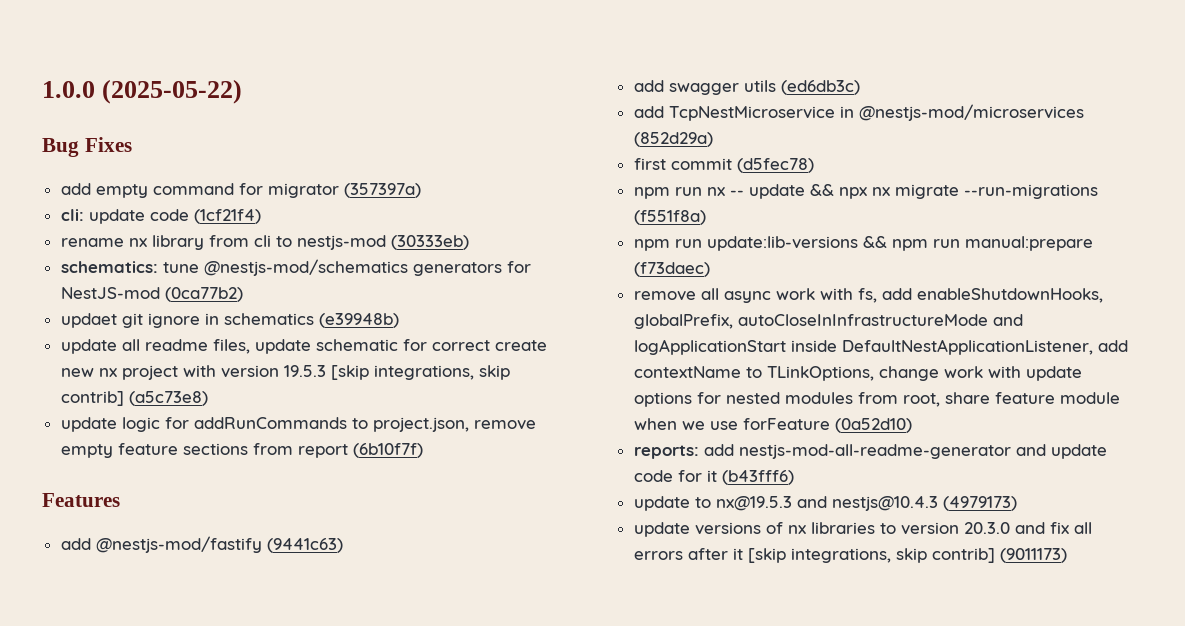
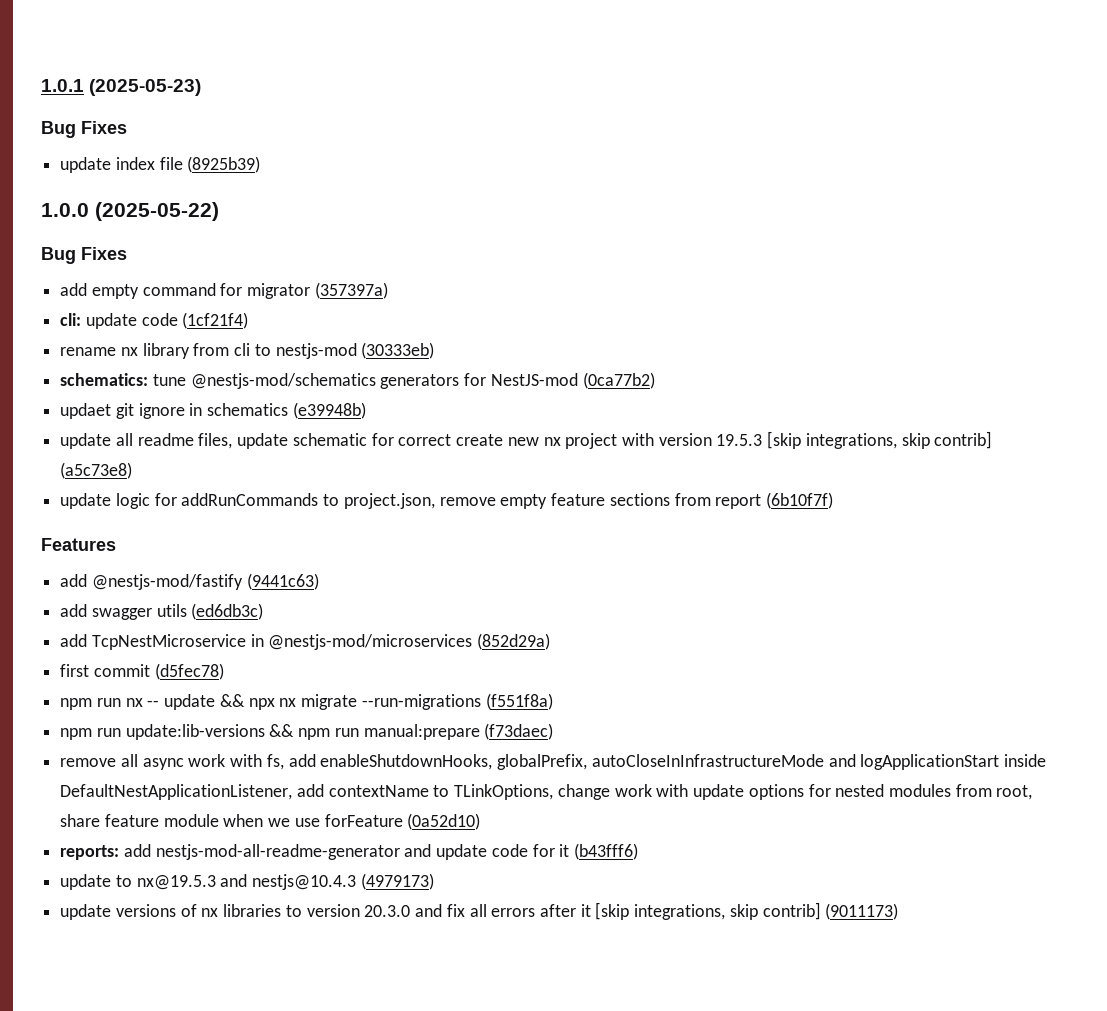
+ 1.0.1 (2025-05-23)
+ Bug Fixes
+ update index file (8925b39)

